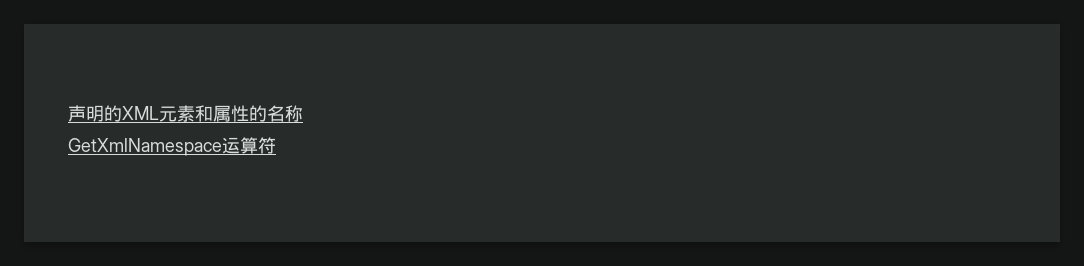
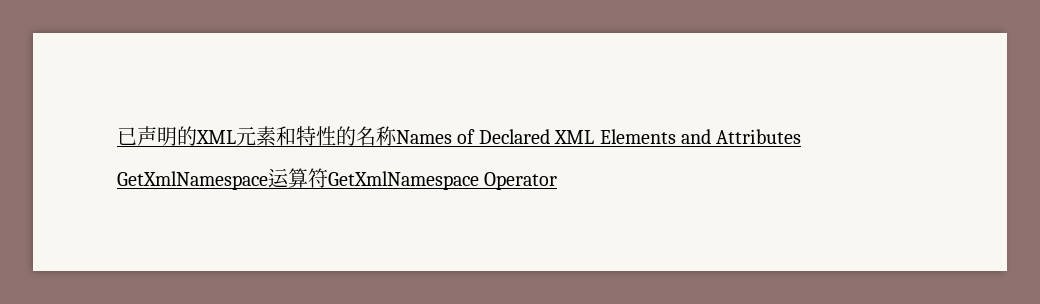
- 声明的XML元素和属性的名称
+ 已声明的XML元素和特性的名称Names of Declared XML Elements and Attributes
- GetXmlNamespace运算符
+ GetXmlNamespace运算符GetXmlNamespace Operator

